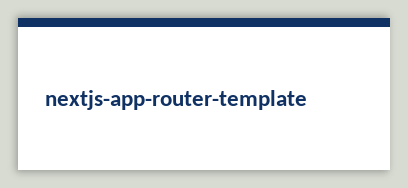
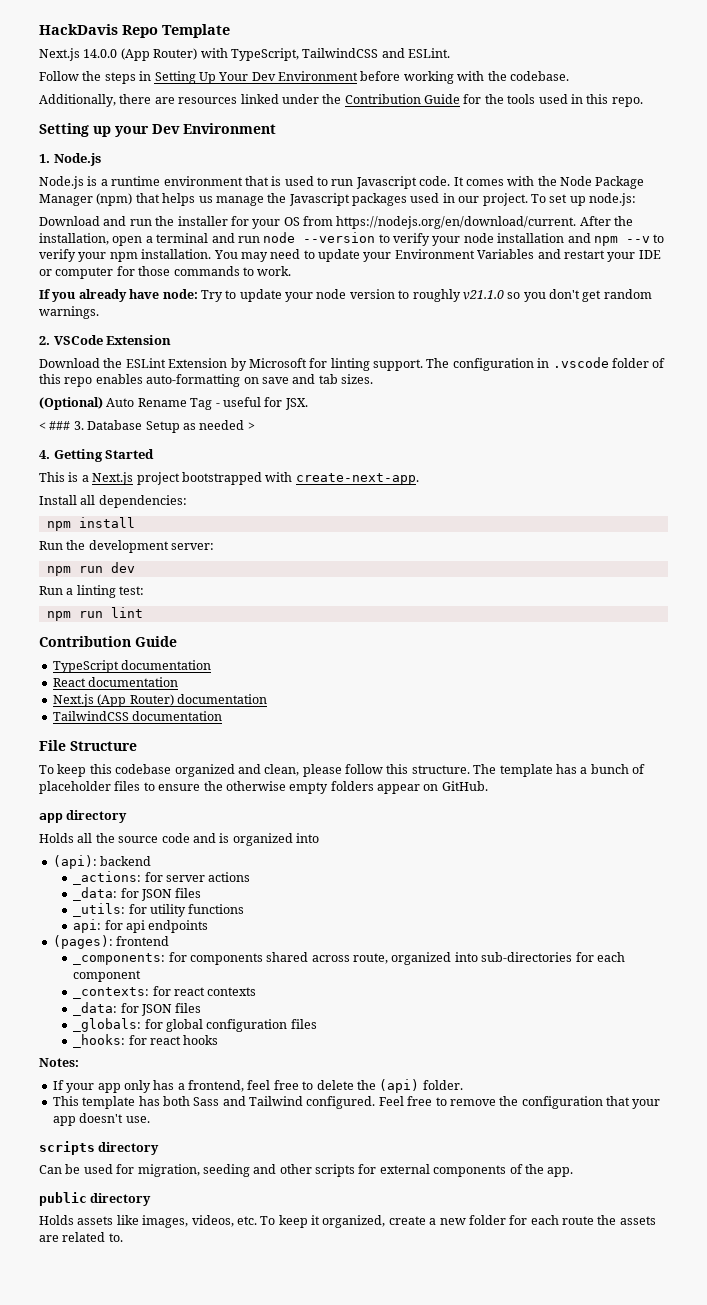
- nextjs-app-router-template
+ HackDavis Repo Template
+ Next.js 14.0.0 (App Router) with TypeScript, TailwindCSS and ESLint.
+ Follow the steps in Setting Up Your Dev Environment before working with the codebase.
+ Additionally, there are resources linked under the Contribution Guide for the tools used in this repo.
+ Setting up your Dev Environment
+ 1. Node.js
+ Node.js is a runtime environment that is used to run Javascript code. It comes with the Node Package Manager (npm) that helps us manage the Javascript packages used in our project. To set up node.js:
+ Download and run the installer for your OS from https://nodejs.org/en/download/current. After the installation, open a terminal and run node --version to verify your node installation and npm --v to verify your npm installation. You may need to update your Environment Variables and restart your IDE or computer for those commands to work.
+ If you already have node: Try to update your node version to roughly v21.1.0 so you don't get random warnings.
+ 2. VSCode Extension
+ Download the ESLint Extension by Microsoft for linting support. The configuration in .vscode folder of this repo enables auto-formatting on save and tab sizes.
+ (Optional) Auto Rename Tag - useful for JSX.
+ < ### 3. Database Setup as needed >
+ 4. Getting Started
+ This is a Next.js project bootstrapped with create-next-app.
+ Install all dependencies:
+ npm install
+ Run the development server:
+ npm run dev
+ Run a linting test:
+ npm run lint
+ Contribution Guide
+ TypeScript documentation
+ React documentation
+ Next.js (App Router) documentation
+ TailwindCSS documentation
+ File Structure
+ To keep this codebase organized and clean, please follow this structure. The template has a bunch of placeholder files to ensure the otherwise empty folders appear on GitHub.
+ app directory
+ Holds all the source code and is organized into
+ (api): backend
+ _actions: for server actions
+ _data: for JSON files
+ _utils: for utility functions
+ api: for api endpoints
+ (pages): frontend
+ _components: for components shared across route, organized into sub-directories for each component
+ _contexts: for react contexts
+ _data: for JSON files
+ _globals: for global configuration files
+ _hooks: for react hooks
+ Notes:
+ If your app only has a frontend, feel free to delete the (api) folder.
+ This template has both Sass and Tailwind configured. Feel free to remove the configuration that your app doesn't use.
+ scripts directory
+ Can be used for migration, seeding and other scripts for external components of the app.
+ public directory
+ Holds assets like images, videos, etc. To keep it organized, create a new folder for each route the assets are related to.

